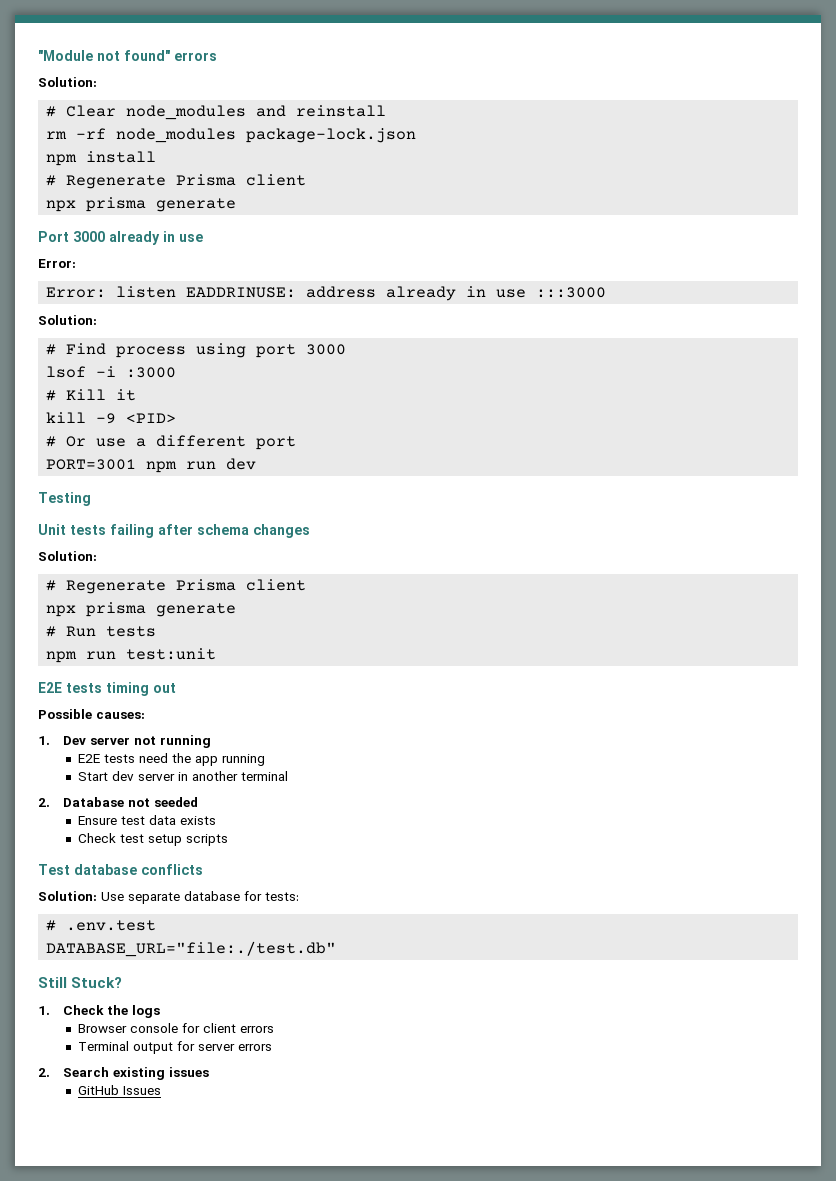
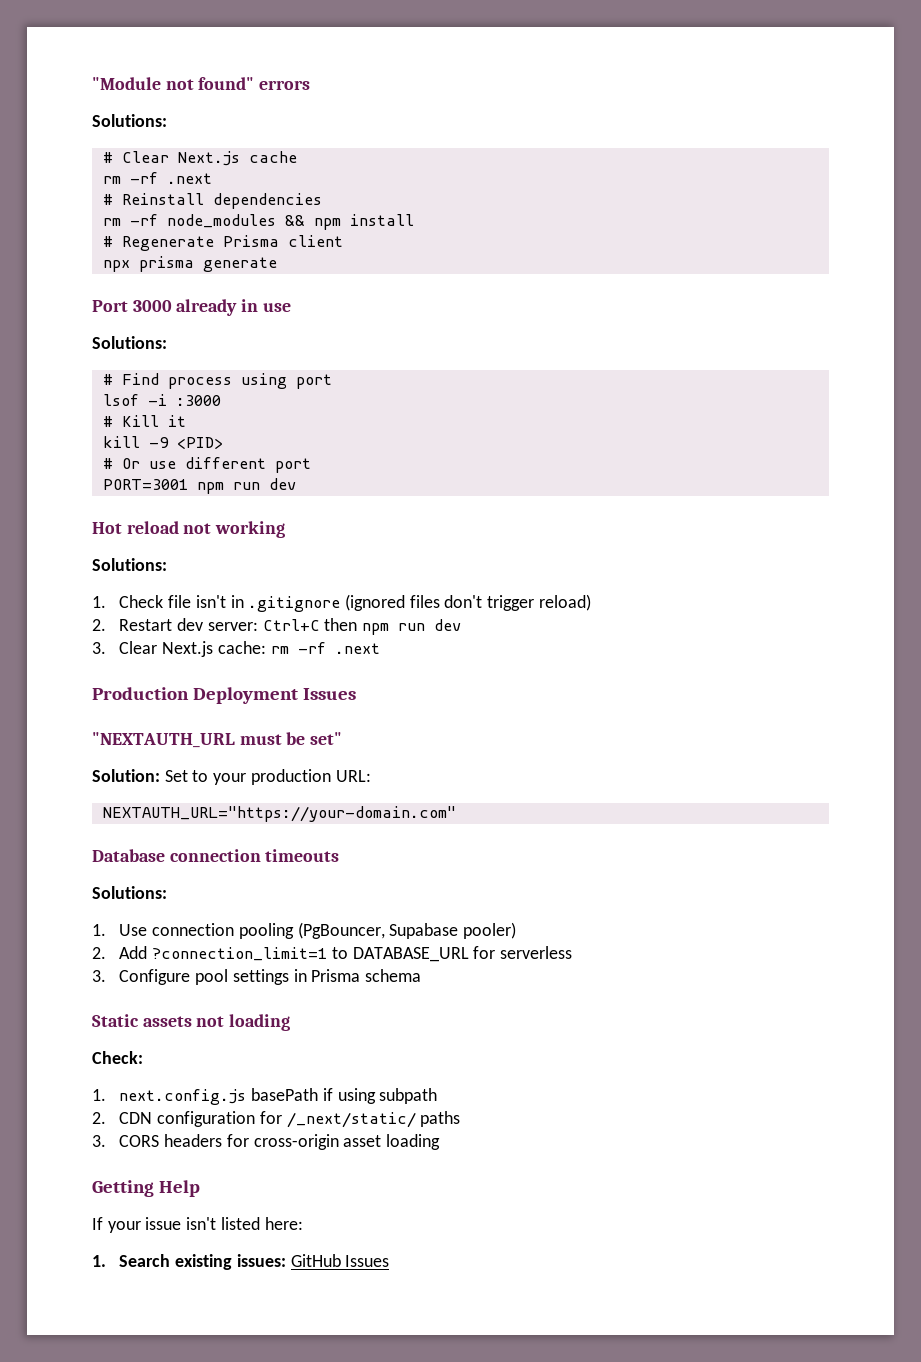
  "Module not found" errors
- Solution:
+ Solutions:
- # Clear node_modules and reinstall
+ # Clear Next.js cache
+ rm -rf .next
+ # Reinstall dependencies
- rm -rf node_modules package-lock.json
- npm install
+ rm -rf node_modules && npm install
  Port 3000 already in use
- Error:
- Error: listen EADDRINUSE: address already in use :::3000
- Solution:
+ Solutions:
- # Find process using port 3000
+ # Find process using port
- # Or use a different port
+ # Or use different port
- Testing
- Unit tests failing after schema changes
- Solution:
- # Regenerate Prisma client
- npx prisma generate
- # Run tests
- npm run test:unit
- E2E tests timing out
- Possible causes:
- 1. Dev server not running
- E2E tests need the app running
- Start dev server in another terminal
- 2. Database not seeded
- Ensure test data exists
- Check test setup scripts
- Test database conflicts
- Solution: Use separate database for tests:
- # .env.test
- DATABASE_URL="file:./test.db"
- Still Stuck?
- 1. Check the logs
- Browser console for client errors
- Terminal output for server errors
- 2. Search existing issues
- GitHub Issues
+ Hot reload not working
+ Solutions:
+ 1. Check file isn't in .gitignore (ignored files don't trigger reload)
+ 2. Restart dev server: Ctrl+C then npm run dev
+ 3. Clear Next.js cache: rm -rf .next
+ Production Deployment Issues
+ "NEXTAUTH_URL must be set"
+ Solution: Set to your production URL:
+ NEXTAUTH_URL="https://your-domain.com"
+ Database connection timeouts
+ Solutions:
+ 1. Use connection pooling (PgBouncer, Supabase pooler)
+ 2. Add ?connection_limit=1 to DATABASE_URL for serverless
+ 3. Configure pool settings in Prisma schema
+ Static assets not loading
+ Check:
+ 1. next.config.js basePath if using subpath
+ 2. CDN configuration for /_next/static/ paths
+ 3. CORS headers for cross-origin asset loading
+ Getting Help
+ If your issue isn't listed here:
+ 1. Search existing issues: GitHub Issues

